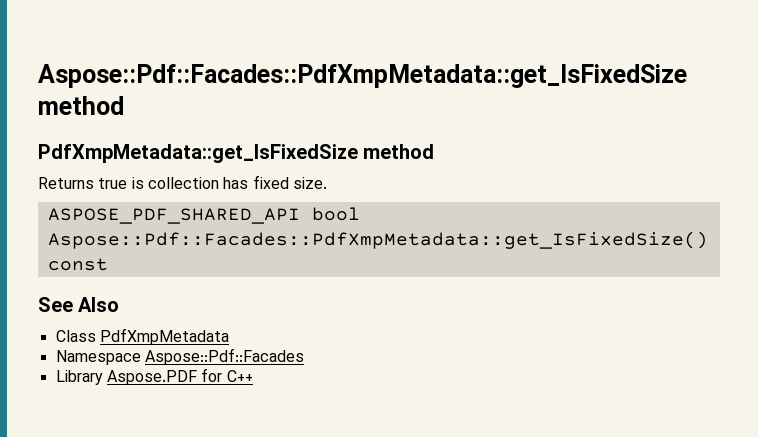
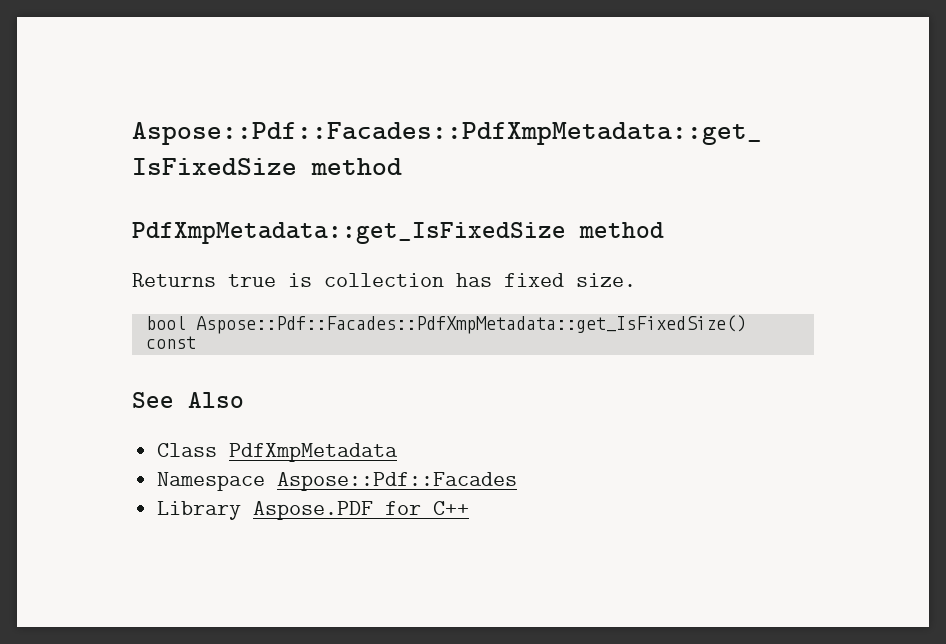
- ASPOSE_PDF_SHARED_API bool Aspose::Pdf::Facades::PdfXmpMetadata::get_IsFixedSize() const
+ bool Aspose::Pdf::Facades::PdfXmpMetadata::get_IsFixedSize() const

